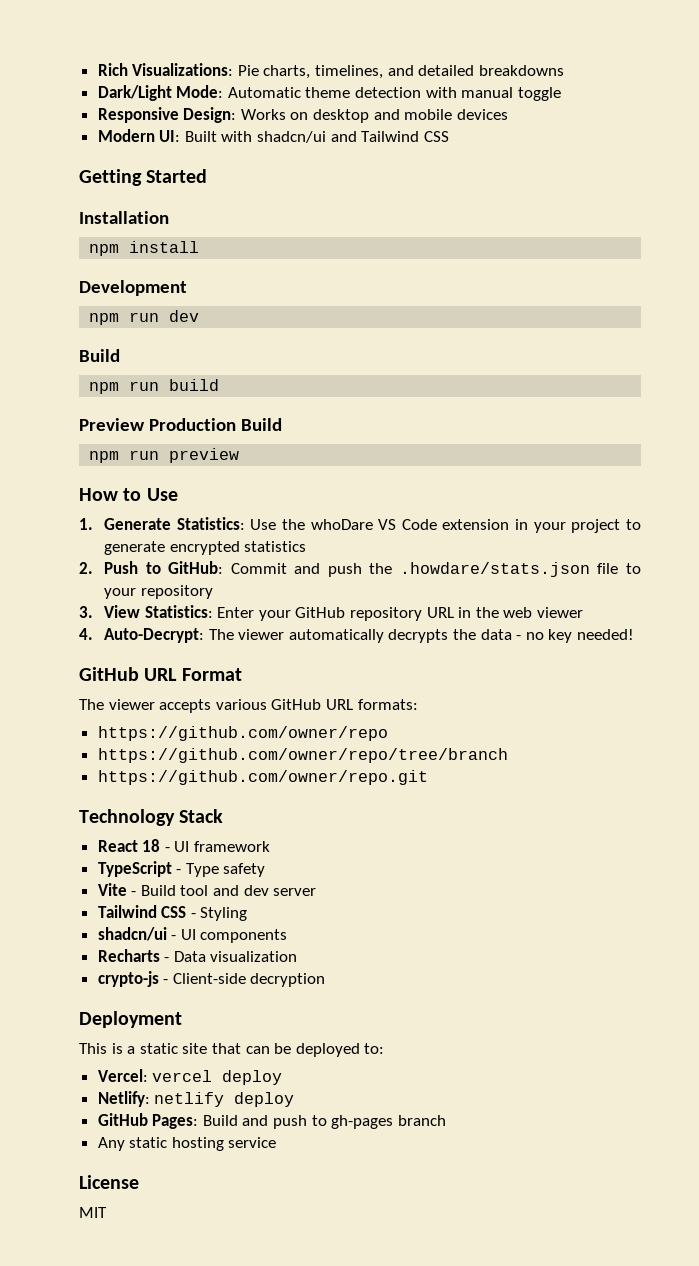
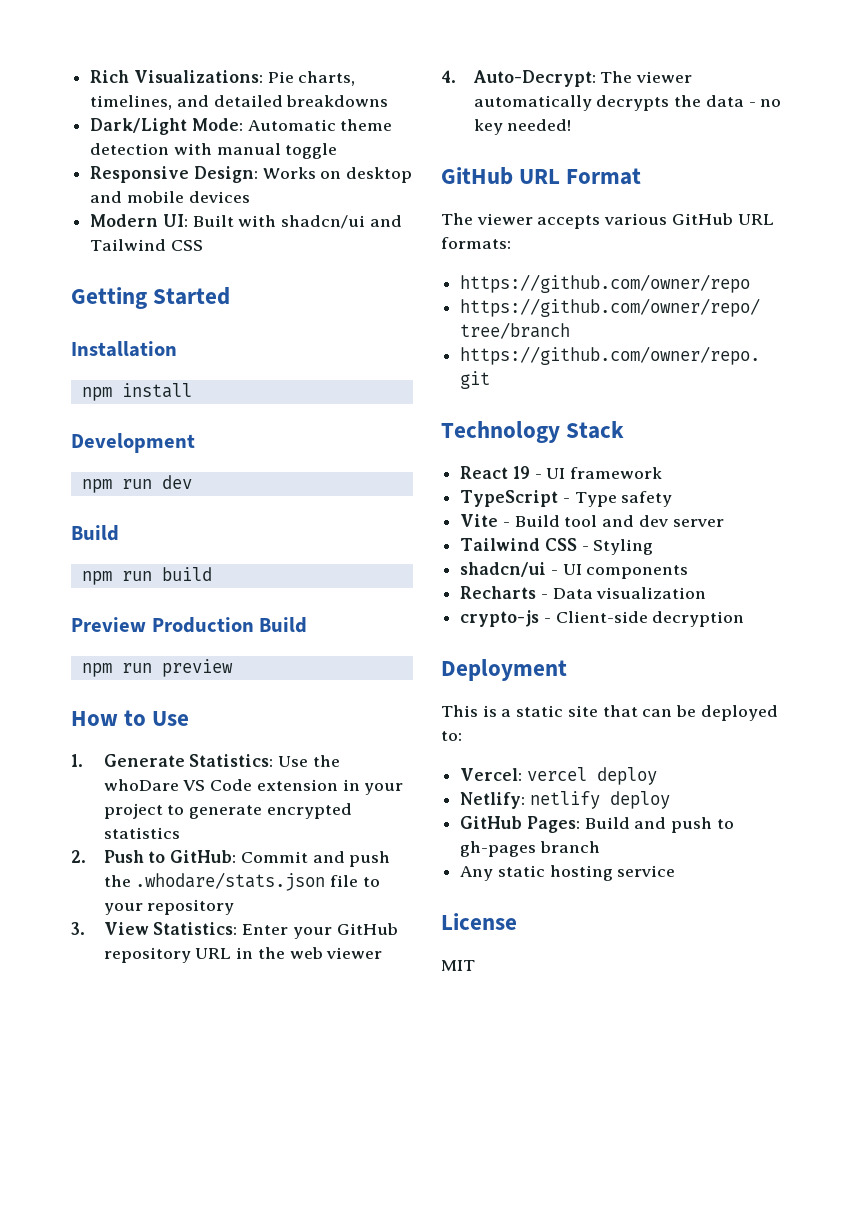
- 2. Push to GitHub: Commit and push the .howdare/stats.json file to your repository
+ 2. Push to GitHub: Commit and push the .whodare/stats.json file to your repository
- React 18 - UI framework
+ React 19 - UI framework

